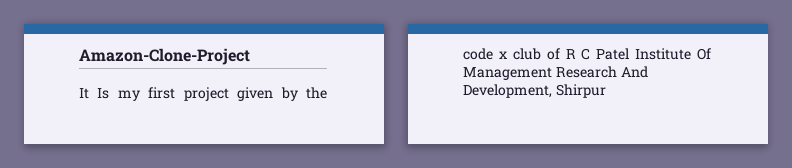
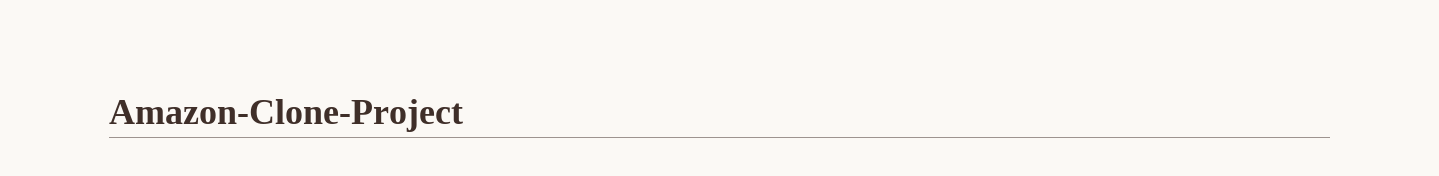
- It Is my first project given by the code x club of R C Patel Institute Of Management Research And Development, Shirpur

